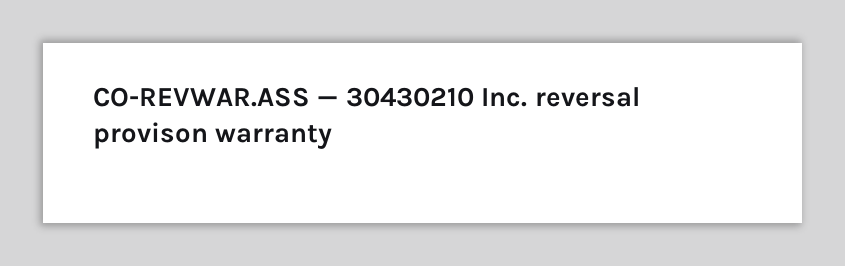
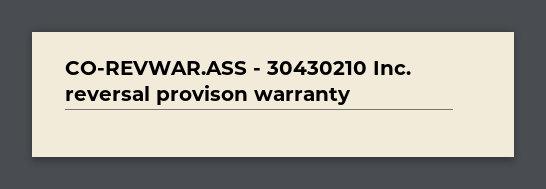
- CO-REVWAR.ASS — 30430210 Inc. reversal provison warranty
+ CO-REVWAR.ASS - 30430210 Inc. reversal provison warranty

